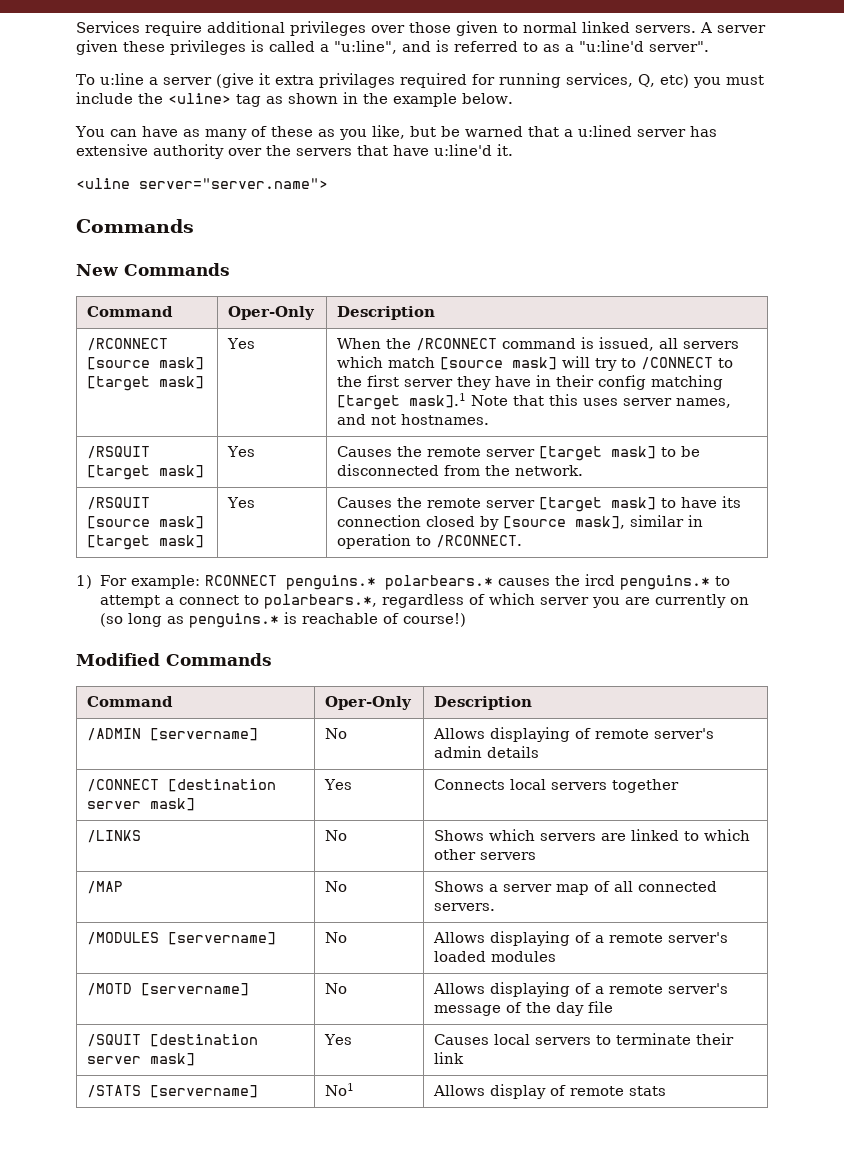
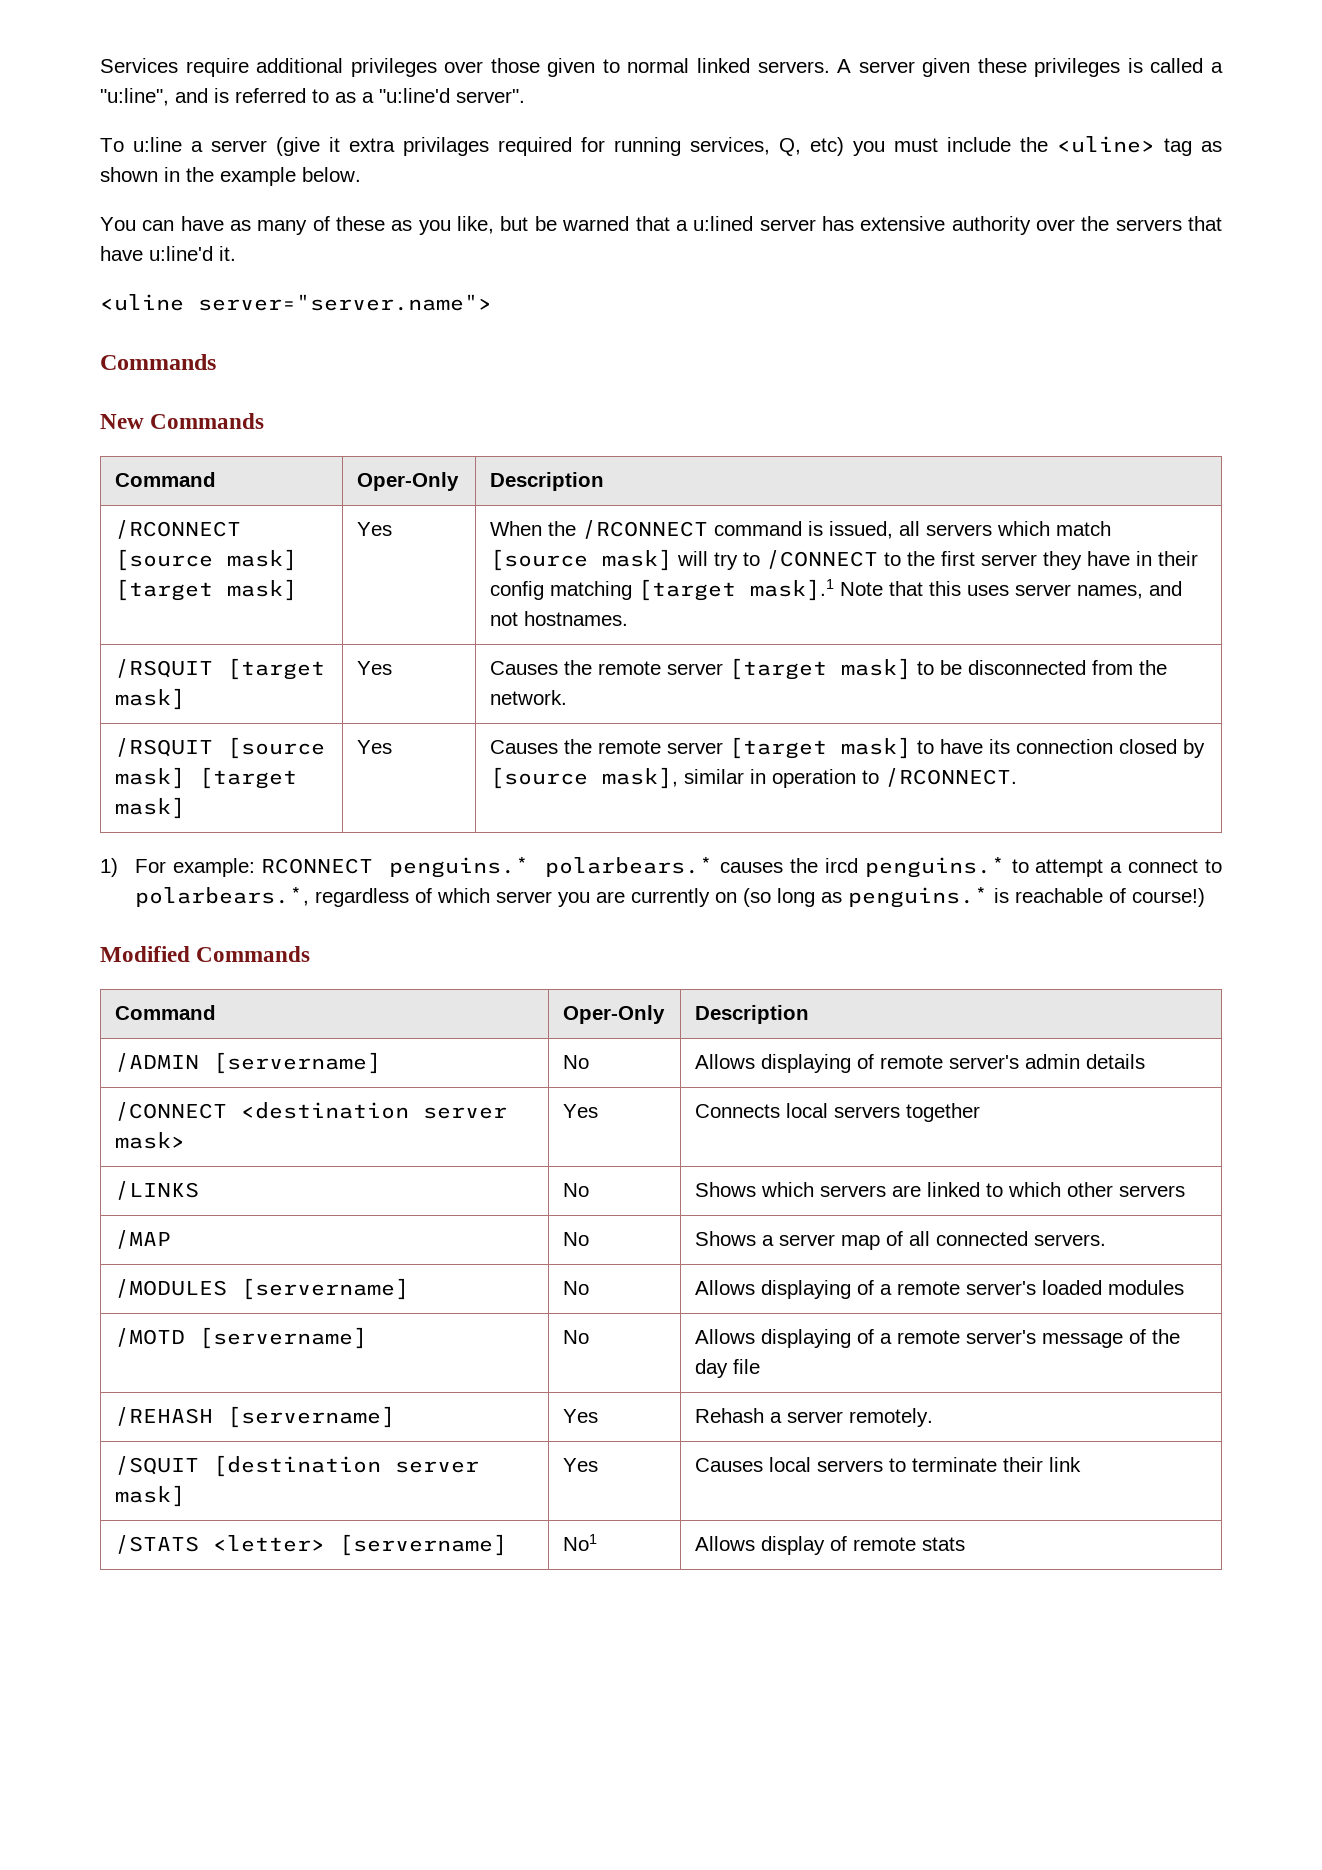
- /CONNECT [destination server mask] | Yes | Connects local servers together
+ /CONNECT <destination server mask> | Yes | Connects local servers together
+ /REHASH [servername] | Yes | Rehash a server remotely.
- /STATS [servername] | No1 | Allows display of remote stats
+ /STATS <letter> [servername] | No1 | Allows display of remote stats

